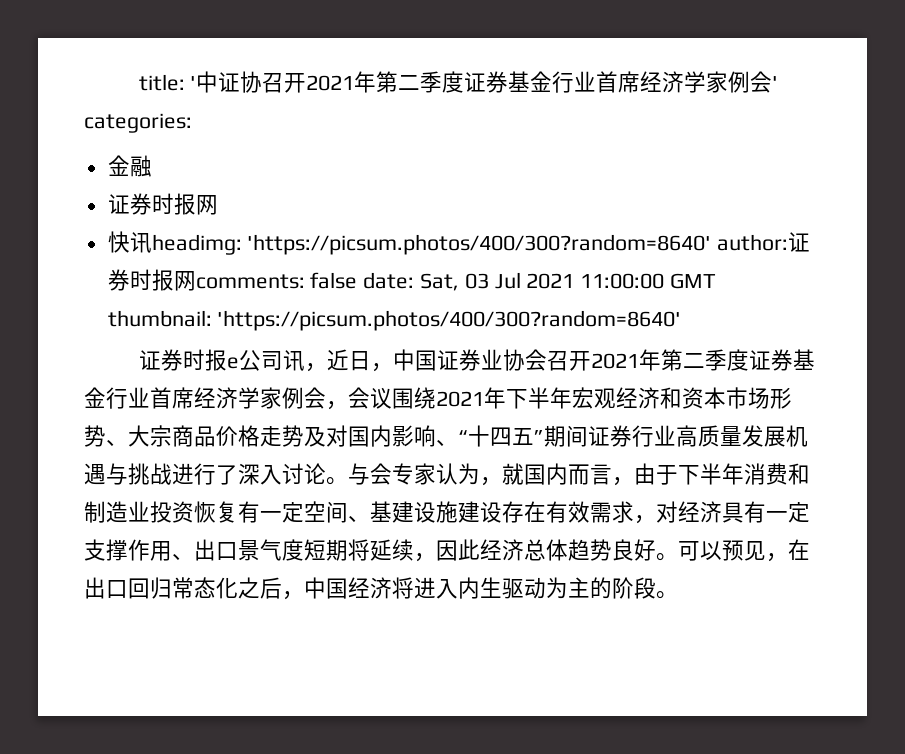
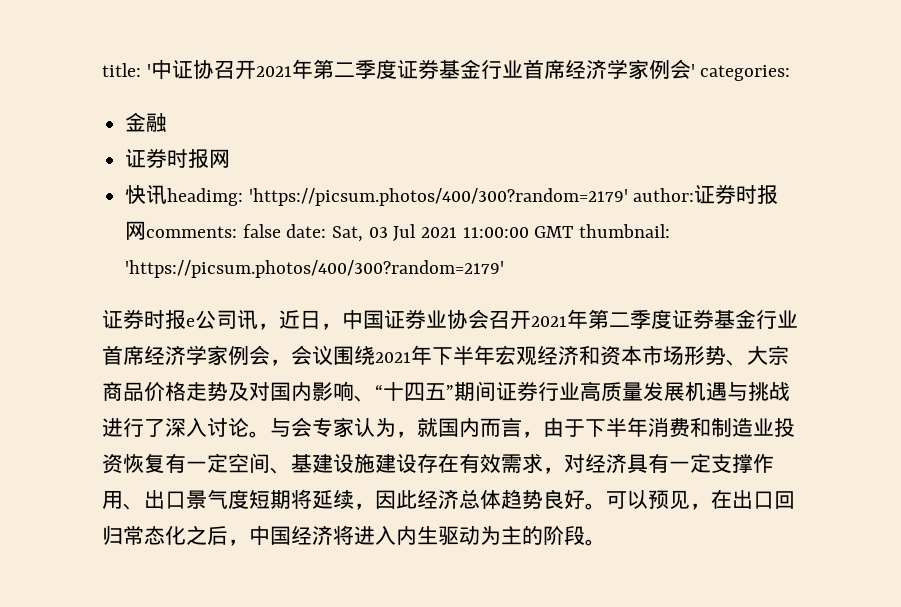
- 快讯headimg: 'https://picsum.photos/400/300?random=8640' author:证券时报网comments: false date: Sat, 03 Jul 2021 11:00:00 GMT thumbnail: 'https://picsum.photos/400/300?random=8640'
+ 快讯headimg: 'https://picsum.photos/400/300?random=2179' author:证券时报网comments: false date: Sat, 03 Jul 2021 11:00:00 GMT thumbnail: 'https://picsum.photos/400/300?random=2179'

